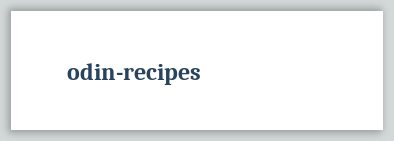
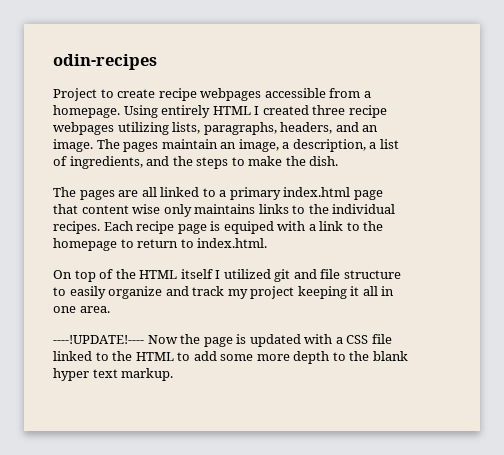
+ Project to create recipe webpages accessible from a homepage. Using entirely HTML I created three recipe webpages utilizing lists, paragraphs, headers, and an image. The pages maintain an image, a description, a list of ingredients, and the steps to make the dish.
+ The pages are all linked to a primary index.html page that content wise only maintains links to the individual recipes. Each recipe page is equiped with a link to the homepage to return to index.html.
+ On top of the HTML itself I utilized git and file structure to easily organize and track my project keeping it all in one area.
+ ----!UPDATE!---- Now the page is updated with a CSS file linked to the HTML to add some more depth to the blank hyper text markup.

